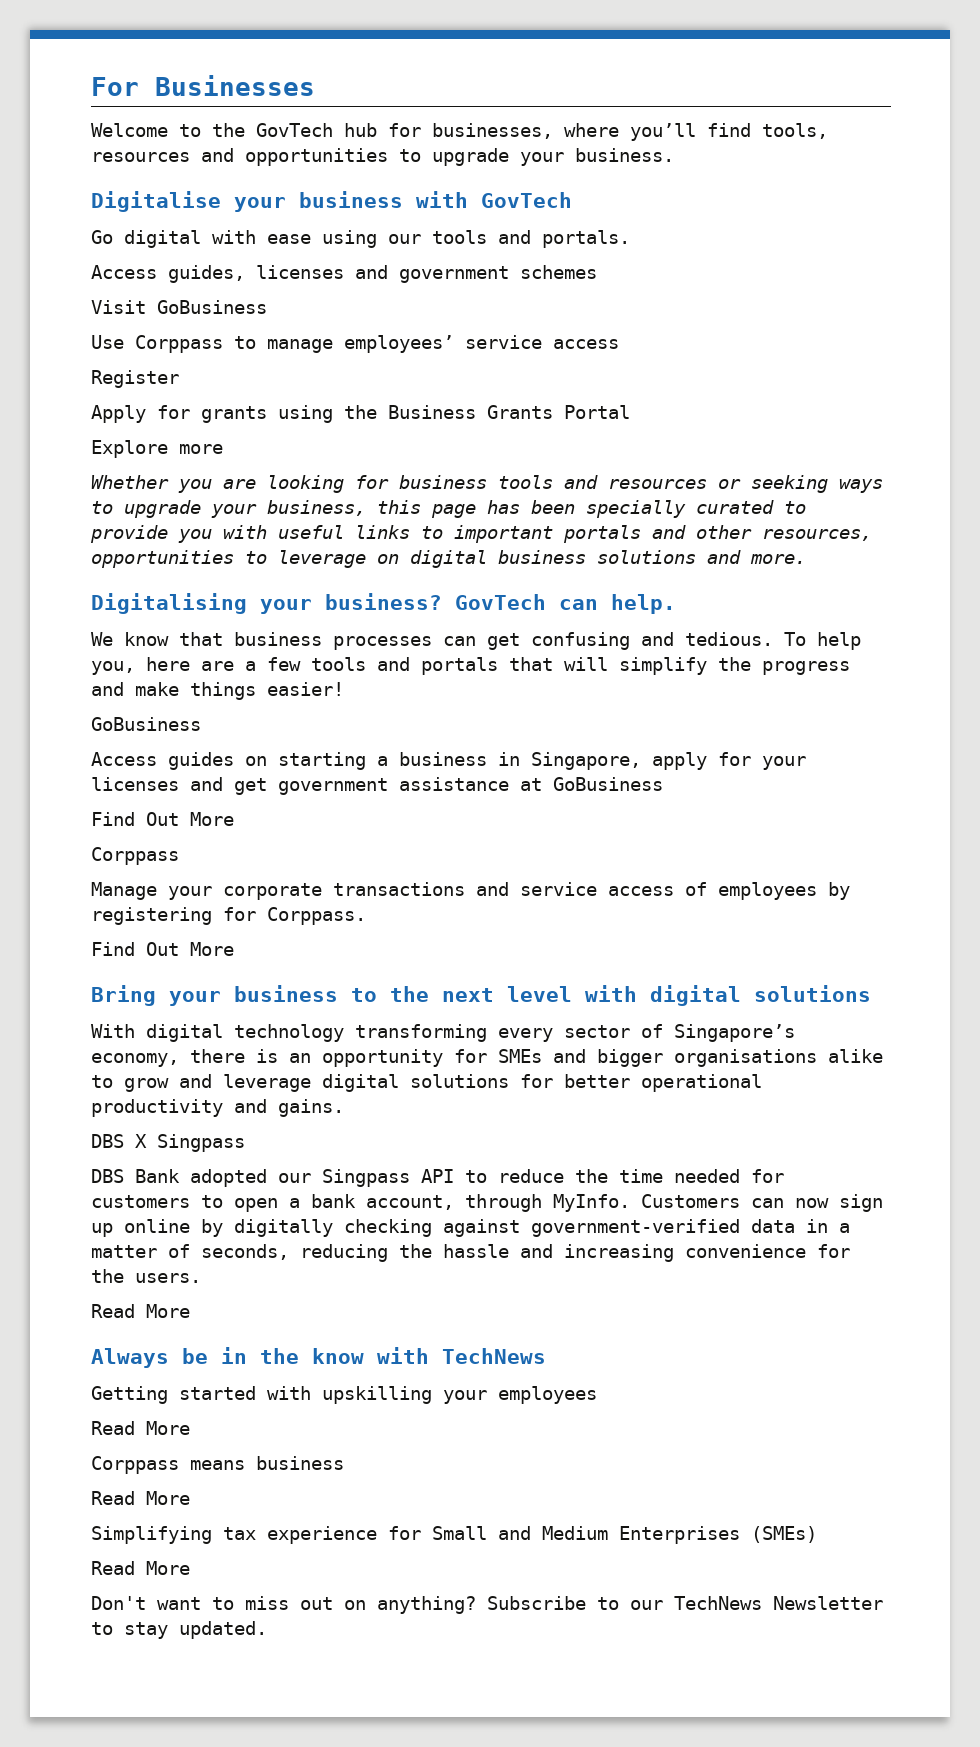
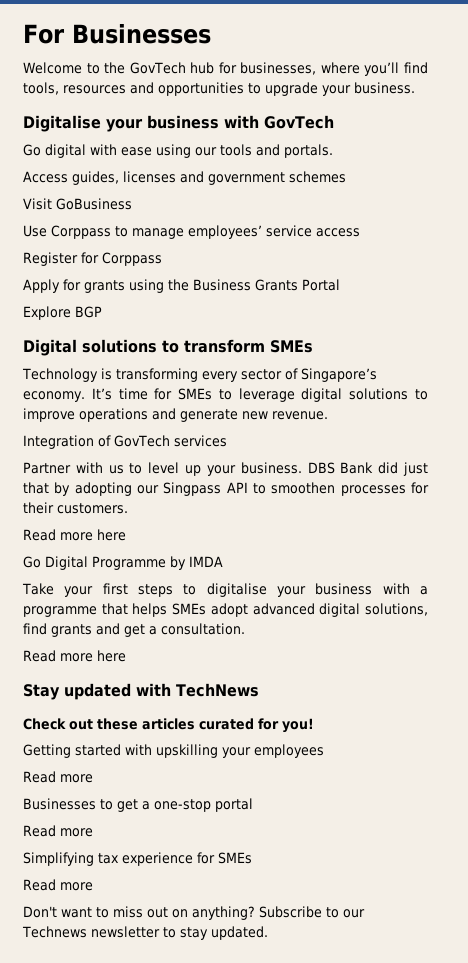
- Register
+ Register for Corppass
- Explore more
- Whether you are looking for business tools and resources or seeking ways to upgrade your business, this page has been specially curated to provide you with useful links to important portals and other resources, opportunities to leverage on digital business solutions and more.
- Digitalising your business? GovTech can help.
- We know that business processes can get confusing and tedious. To help you, here are a few tools and portals that will simplify the progress and make things easier!
- GoBusiness
- Access guides on starting a business in Singapore, apply for your licenses and get government assistance at GoBusiness
- Find Out More
- Corppass
- Manage your corporate transactions and service access of employees by registering for Corppass.
- Find Out More
- Bring your business to the next level with digital solutions
- With digital technology transforming every sector of Singapore’s economy, there is an opportunity for SMEs and bigger organisations alike to grow and leverage digital solutions for better operational productivity and gains.
- DBS X Singpass
- DBS Bank adopted our Singpass API to reduce the time needed for customers to open a bank account, through MyInfo. Customers can now sign up online by digitally checking against government-verified data in a matter of seconds, reducing the hassle and increasing convenience for the users.
- Read More
- Always be in the know with TechNews
+ Explore BGP
+ Digital solutions to transform SMEs
+ Technology is transforming every sector of Singapore’s economy. It’s time for SMEs to leverage digital solutions to improve operations and generate new revenue.
+ Integration of GovTech services
+ Partner with us to level up your business. DBS Bank did just that by adopting our Singpass API to smoothen processes for their customers.
+ Read more here
+ Go Digital Programme by IMDA
+ Take your first steps to digitalise your business with a programme that helps SMEs adopt advanced digital solutions, find grants and get a consultation.
+ Read more here
+ Stay updated with TechNews
+ Check out these articles curated for you!
  Getting started with upskilling your employees
- Read More
- Corppass means business
- Read More
+ Read more
+ Businesses to get a one-stop portal
+ Read more
- Simplifying tax experience for Small and Medium Enterprises (SMEs)
- Read More
+ Simplifying tax experience for SMEs
+ Read more
- Subscribe to our TechNews Newsletter to stay updated.
+ Subscribe to our Technews newsletter to stay updated.

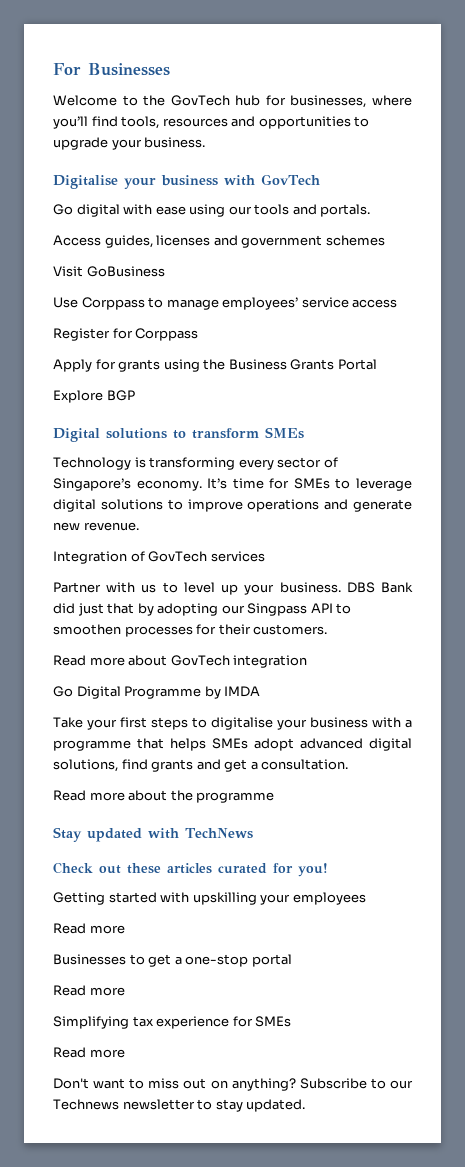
  DBS Bank did just that by adopting our Singpass API to smoothen processes for their customers.
- Read more here
+ Read more about GovTech integration
  Take your first steps to digitalise your business with a programme that helps SMEs adopt advanced digital solutions, find grants and get a consultation.
- Read more here
+ Read more about the programme

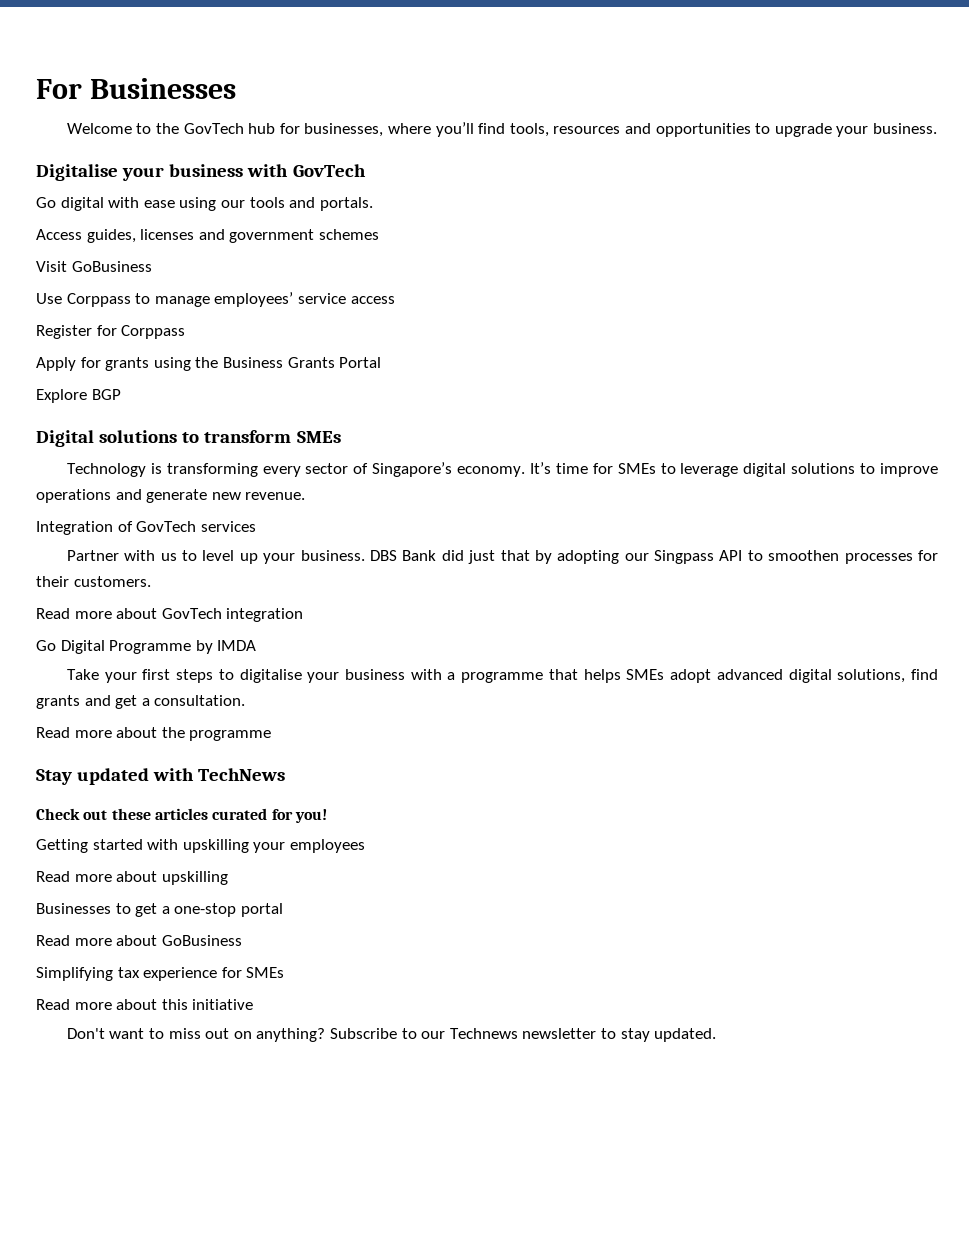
  Getting started with upskilling your employees
- Read more
+ Read more about upskilling
  Businesses to get a one-stop portal
- Read more
+ Read more about GoBusiness
  Simplifying tax experience for SMEs
- Read more
+ Read more about this initiative

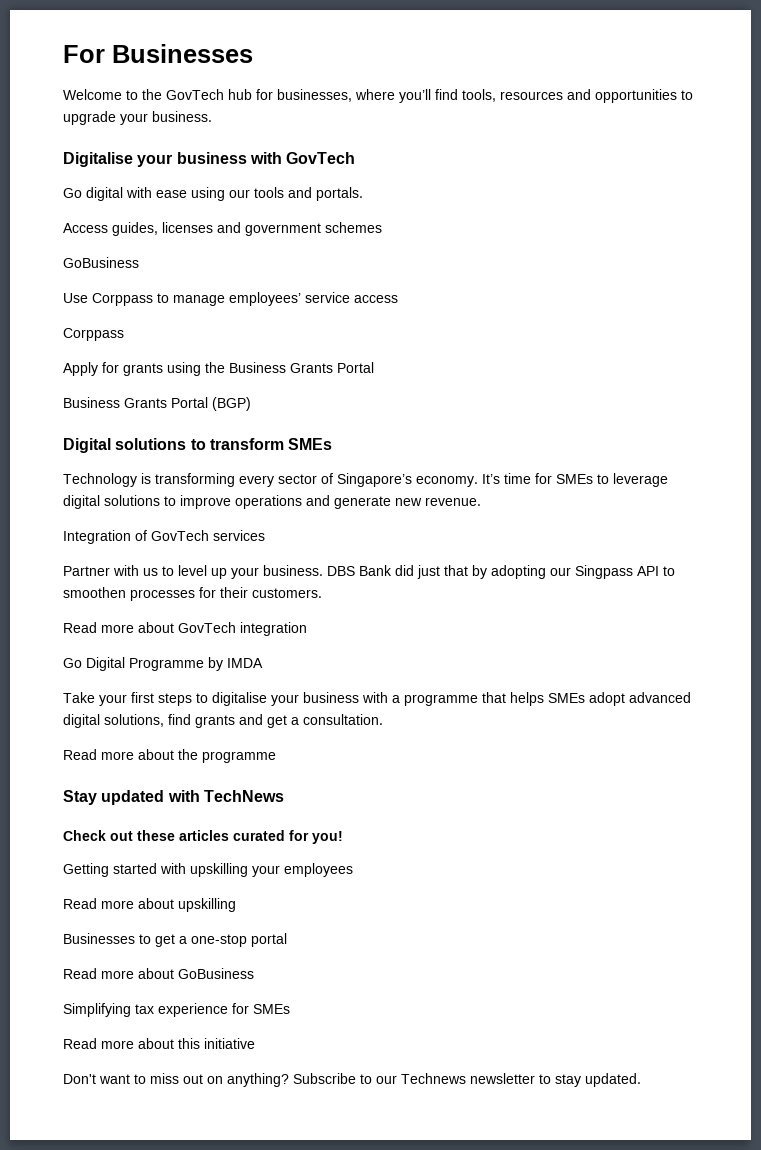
  Access guides, licenses and government schemes
- Visit GoBusiness
+ GoBusiness
  Use Corppass to manage employees’ service access
- Register for Corppass
+ Corppass
- Explore BGP
+ Business Grants Portal (BGP)

